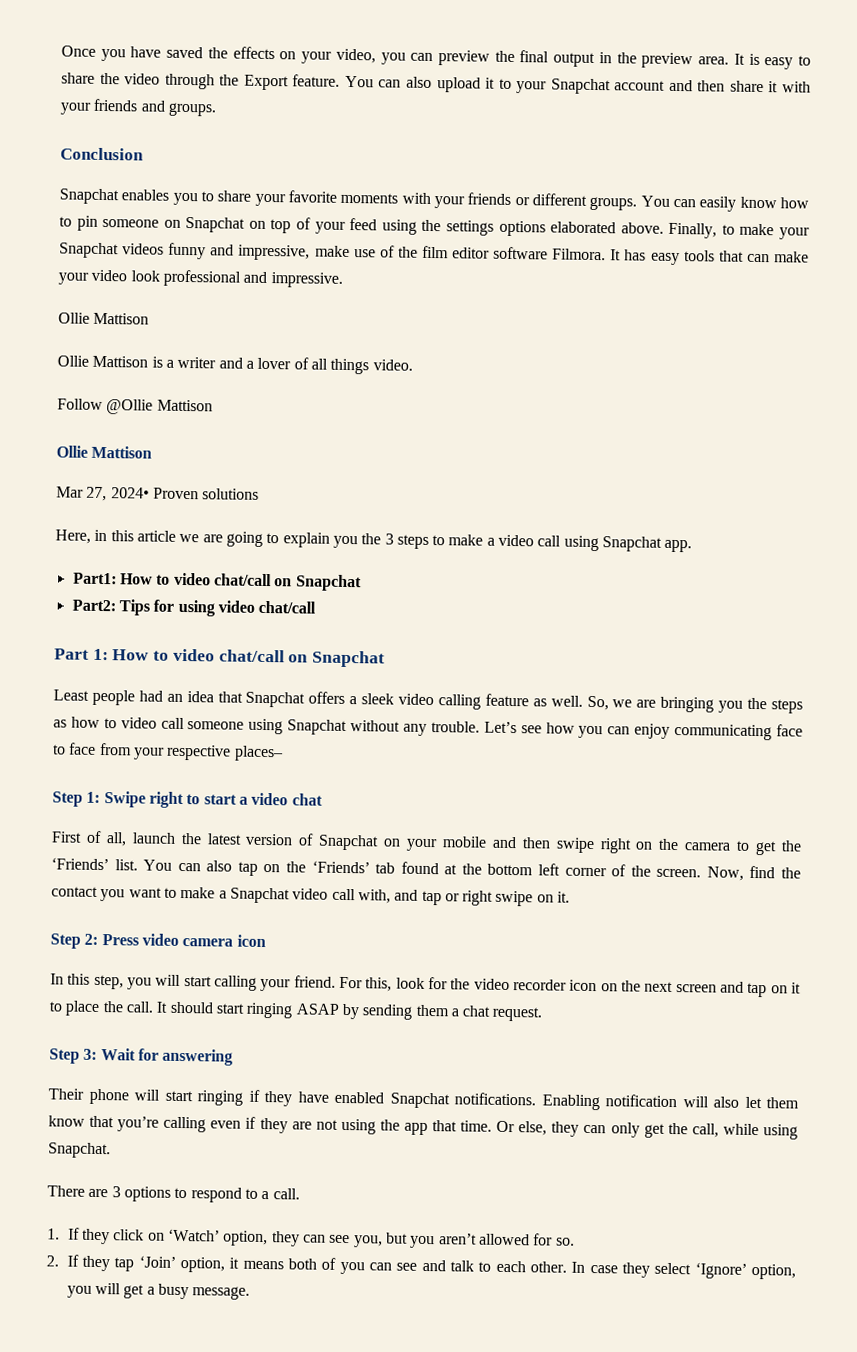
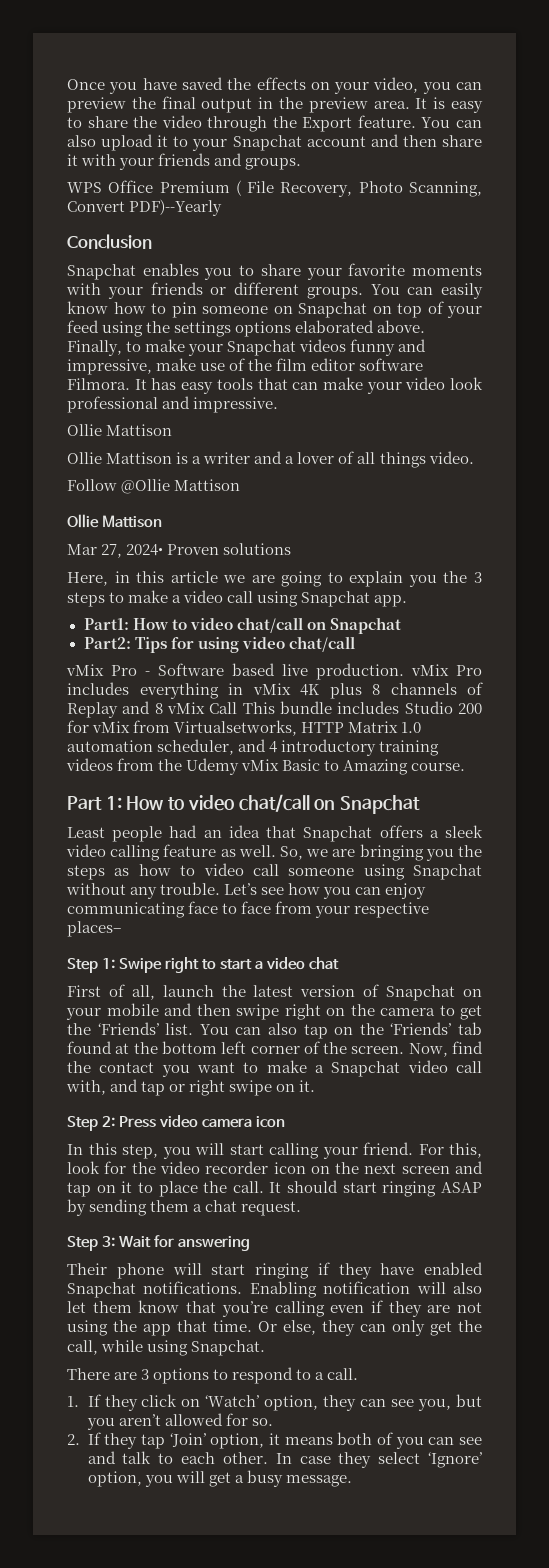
+ WPS Office Premium ( File Recovery, Photo Scanning, Convert PDF)--Yearly
+ vMix Pro - Software based live production. vMix Pro includes everything in vMix 4K plus 8 channels of Replay and 8 vMix Call This bundle includes Studio 200 for vMix from Virtualsetworks, HTTP Matrix 1.0 automation scheduler, and 4 introductory training videos from the Udemy vMix Basic to Amazing course.

